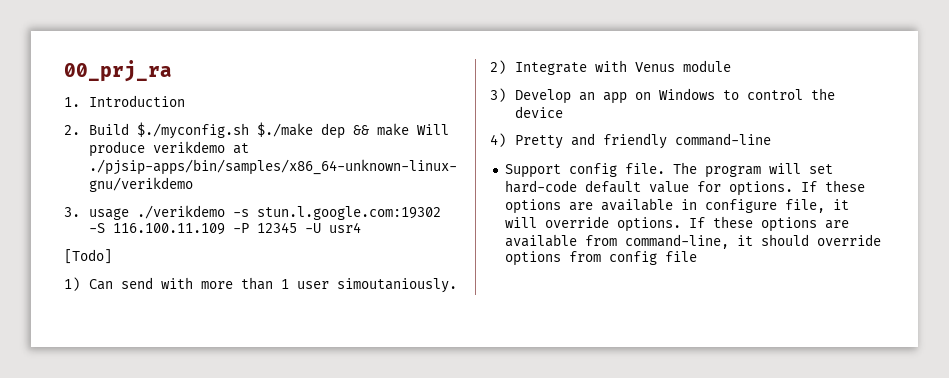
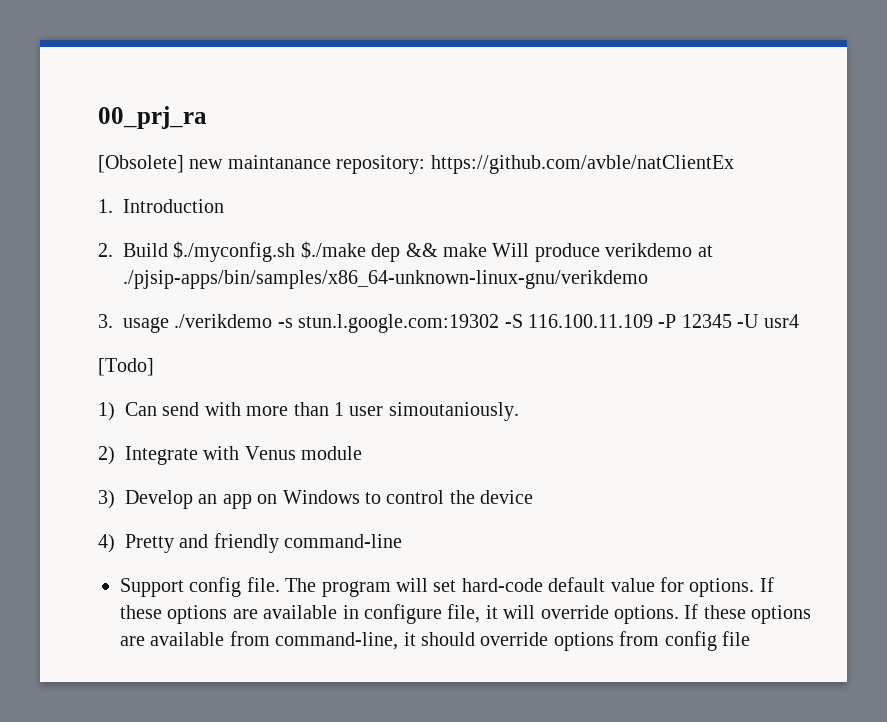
+ [Obsolete] new maintanance repository: https://github.com/avble/natClientEx

